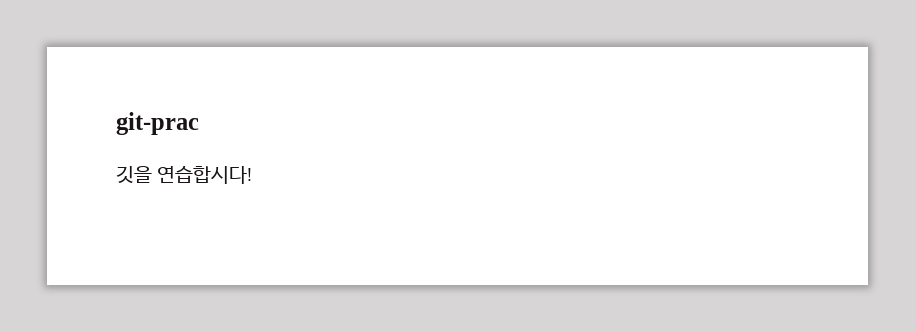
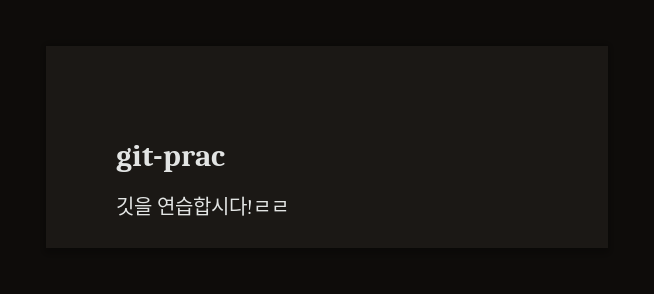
- 깃을 연습합시다!
+ 깃을 연습합시다!ㄹㄹ

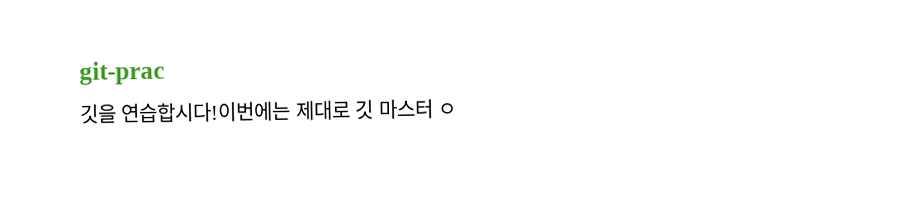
- 깃을 연습합시다!ㄹㄹ
+ 깃을 연습합시다!이번에는 제대로 깃 마스터 ㅇ

